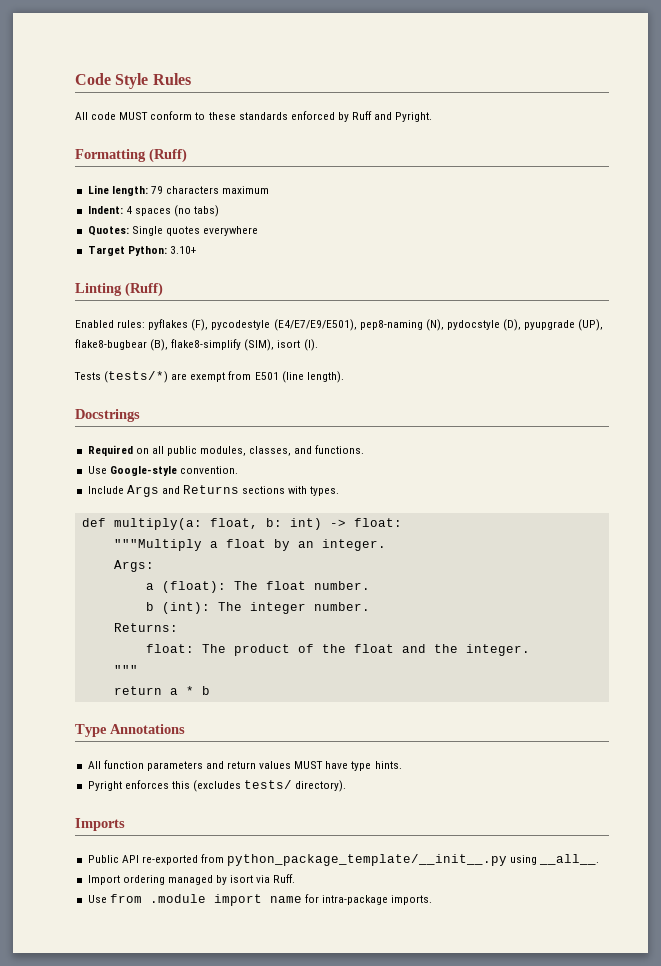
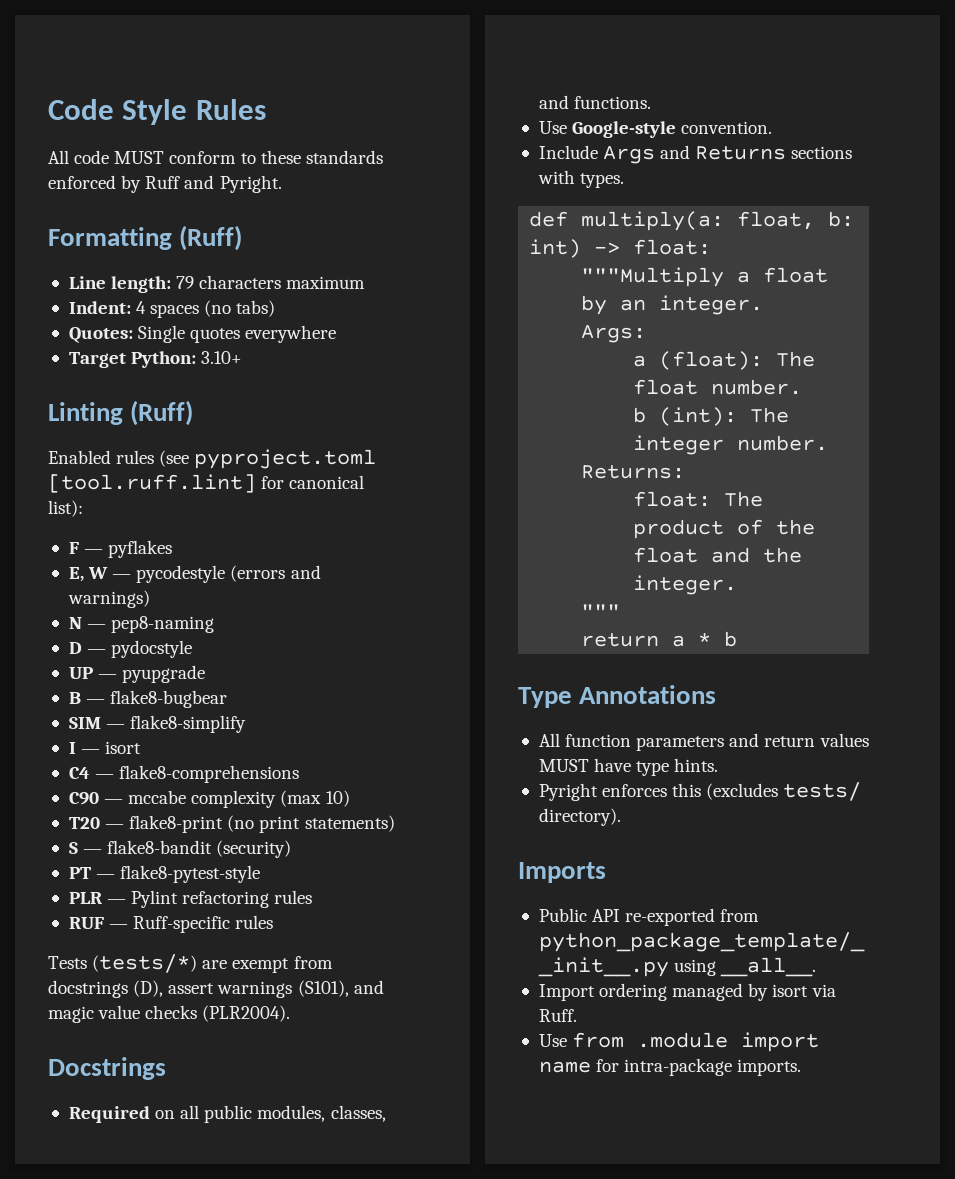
- Enabled rules: pyflakes (F), pycodestyle (E4/E7/E9/E501), pep8-naming (N), pydocstyle (D), pyupgrade (UP), flake8-bugbear (B), flake8-simplify (SIM), isort (I).
+ Enabled rules (see pyproject.toml [tool.ruff.lint] for canonical list):
+ F — pyflakes
+ E, W — pycodestyle (errors and warnings)
+ N — pep8-naming
+ D — pydocstyle
+ UP — pyupgrade
+ B — flake8-bugbear
+ SIM — flake8-simplify
+ I — isort
+ C4 — flake8-comprehensions
+ C90 — mccabe complexity (max 10)
+ T20 — flake8-print (no print statements)
+ S — flake8-bandit (security)
+ PT — flake8-pytest-style
+ PLR — Pylint refactoring rules
+ RUF — Ruff-specific rules
- Tests (tests/*) are exempt from E501 (line length).
+ Tests (tests/*) are exempt from docstrings (D), assert warnings (S101), and magic value checks (PLR2004).

